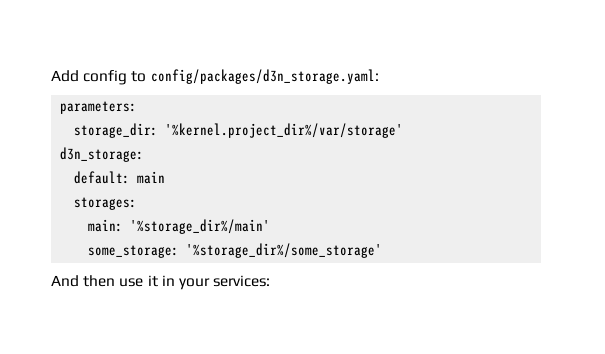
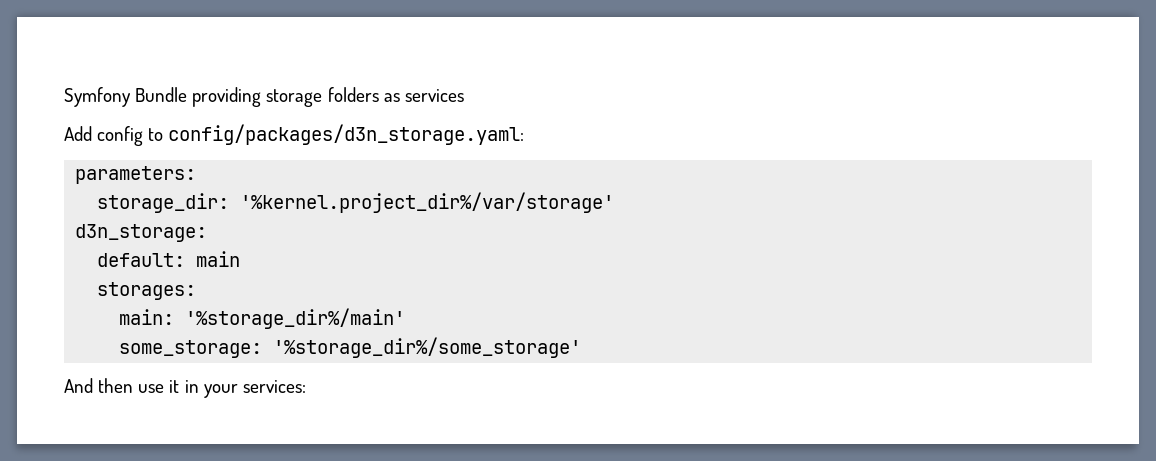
+ Symfony Bundle providing storage folders as services

